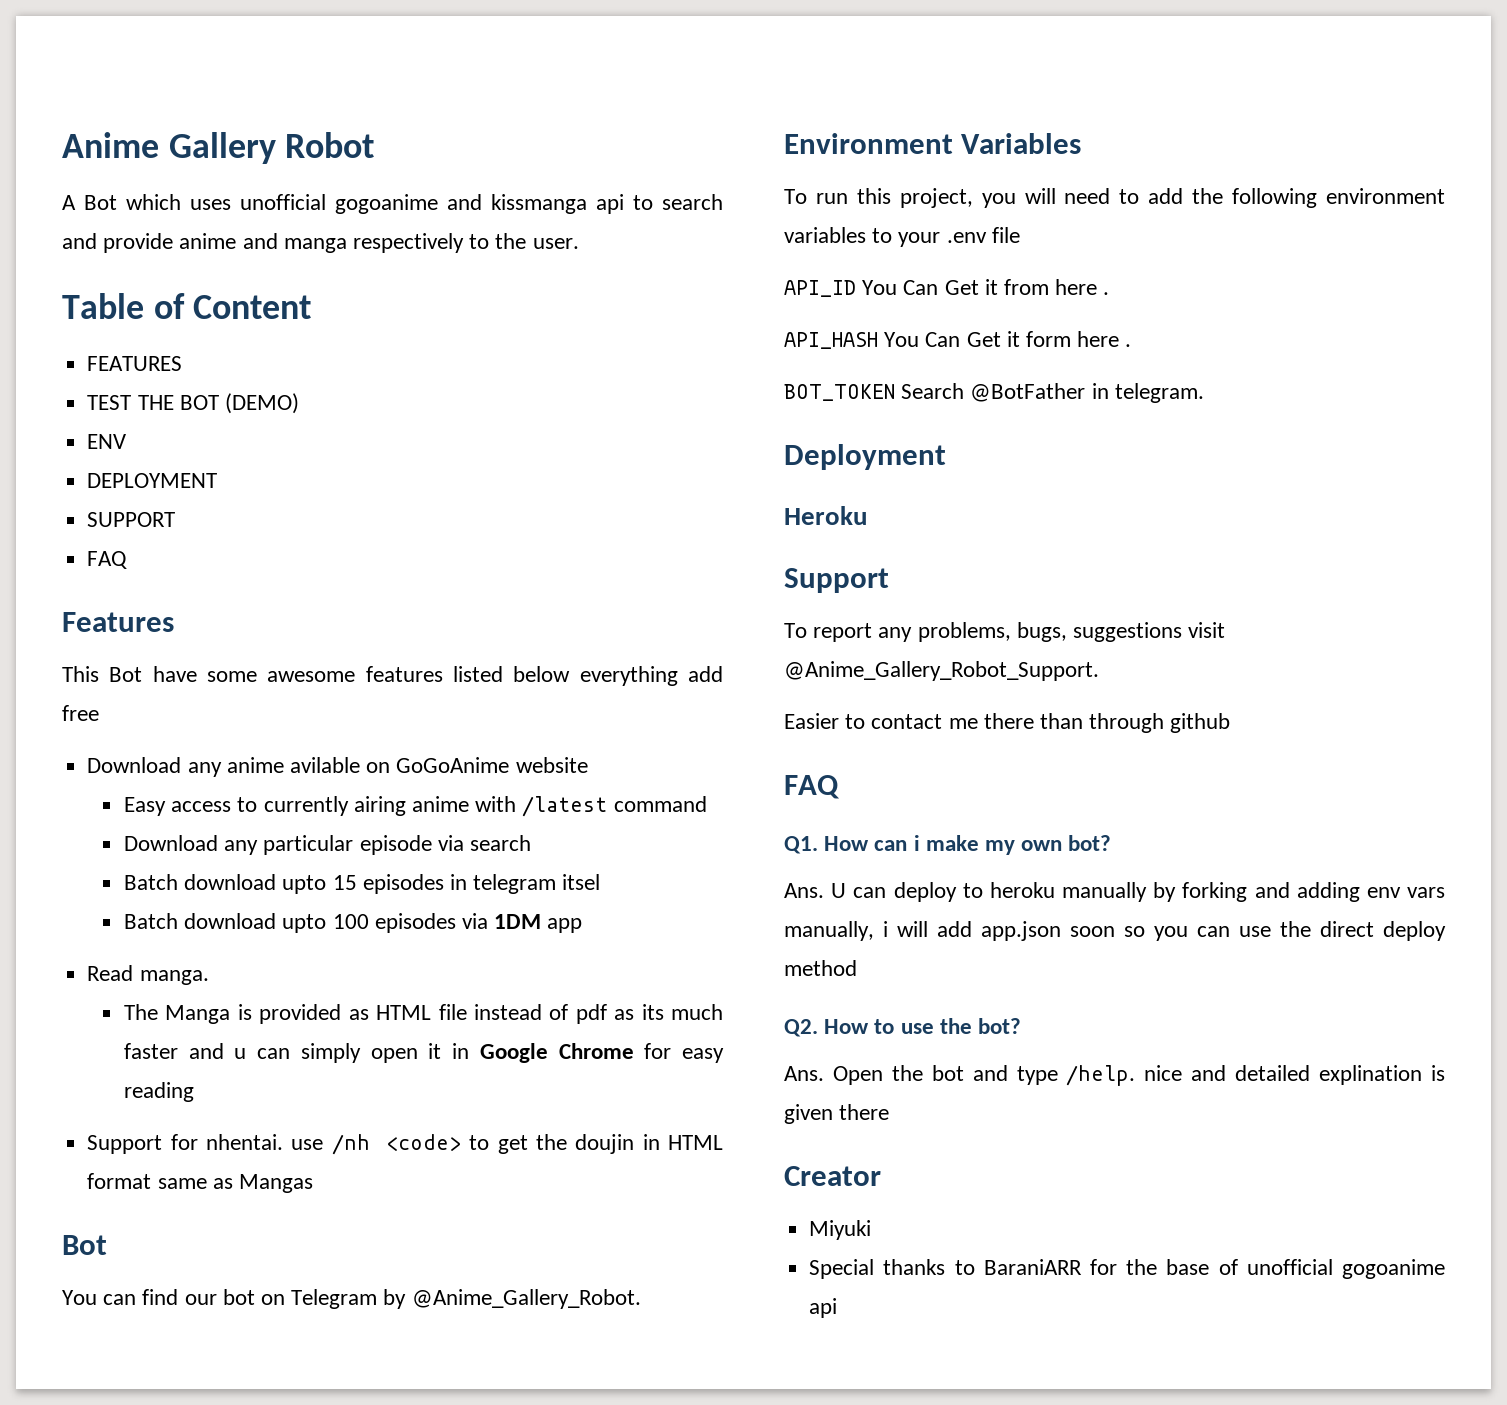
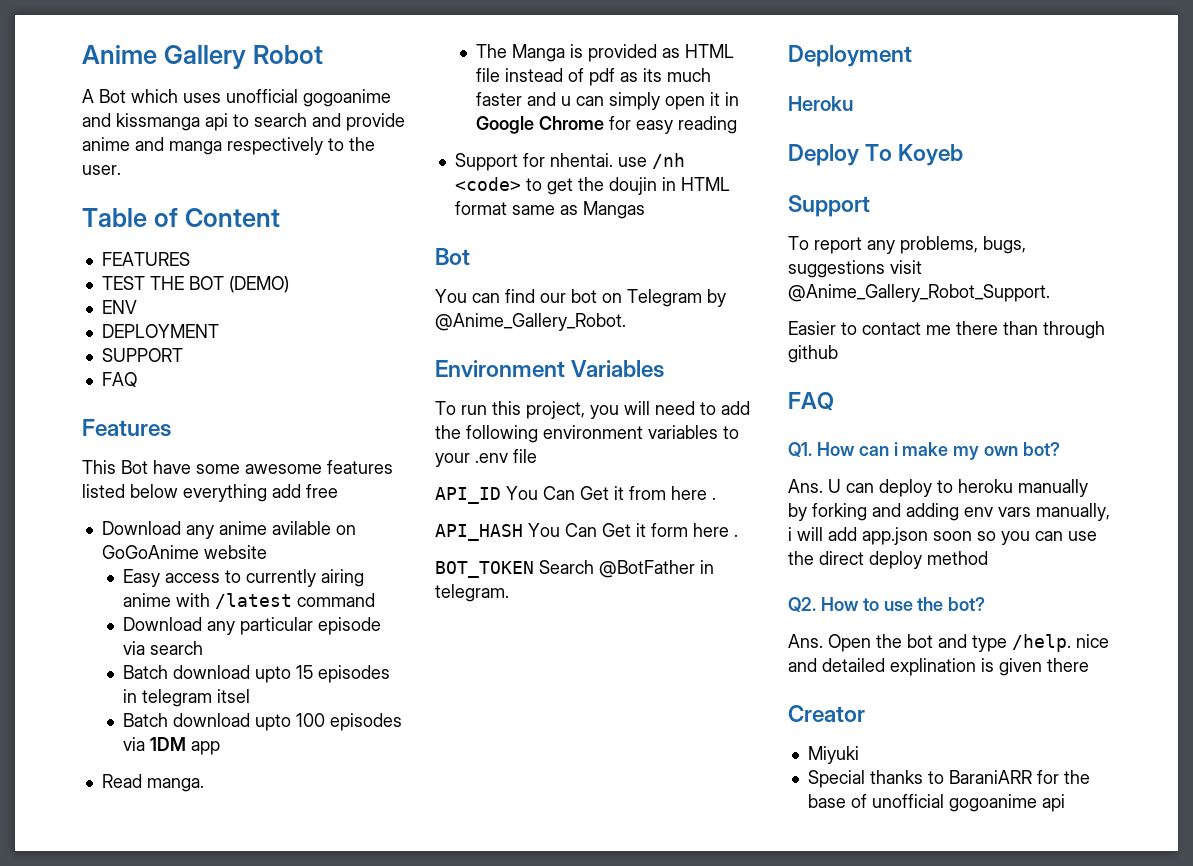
+ Deploy To Koyeb

